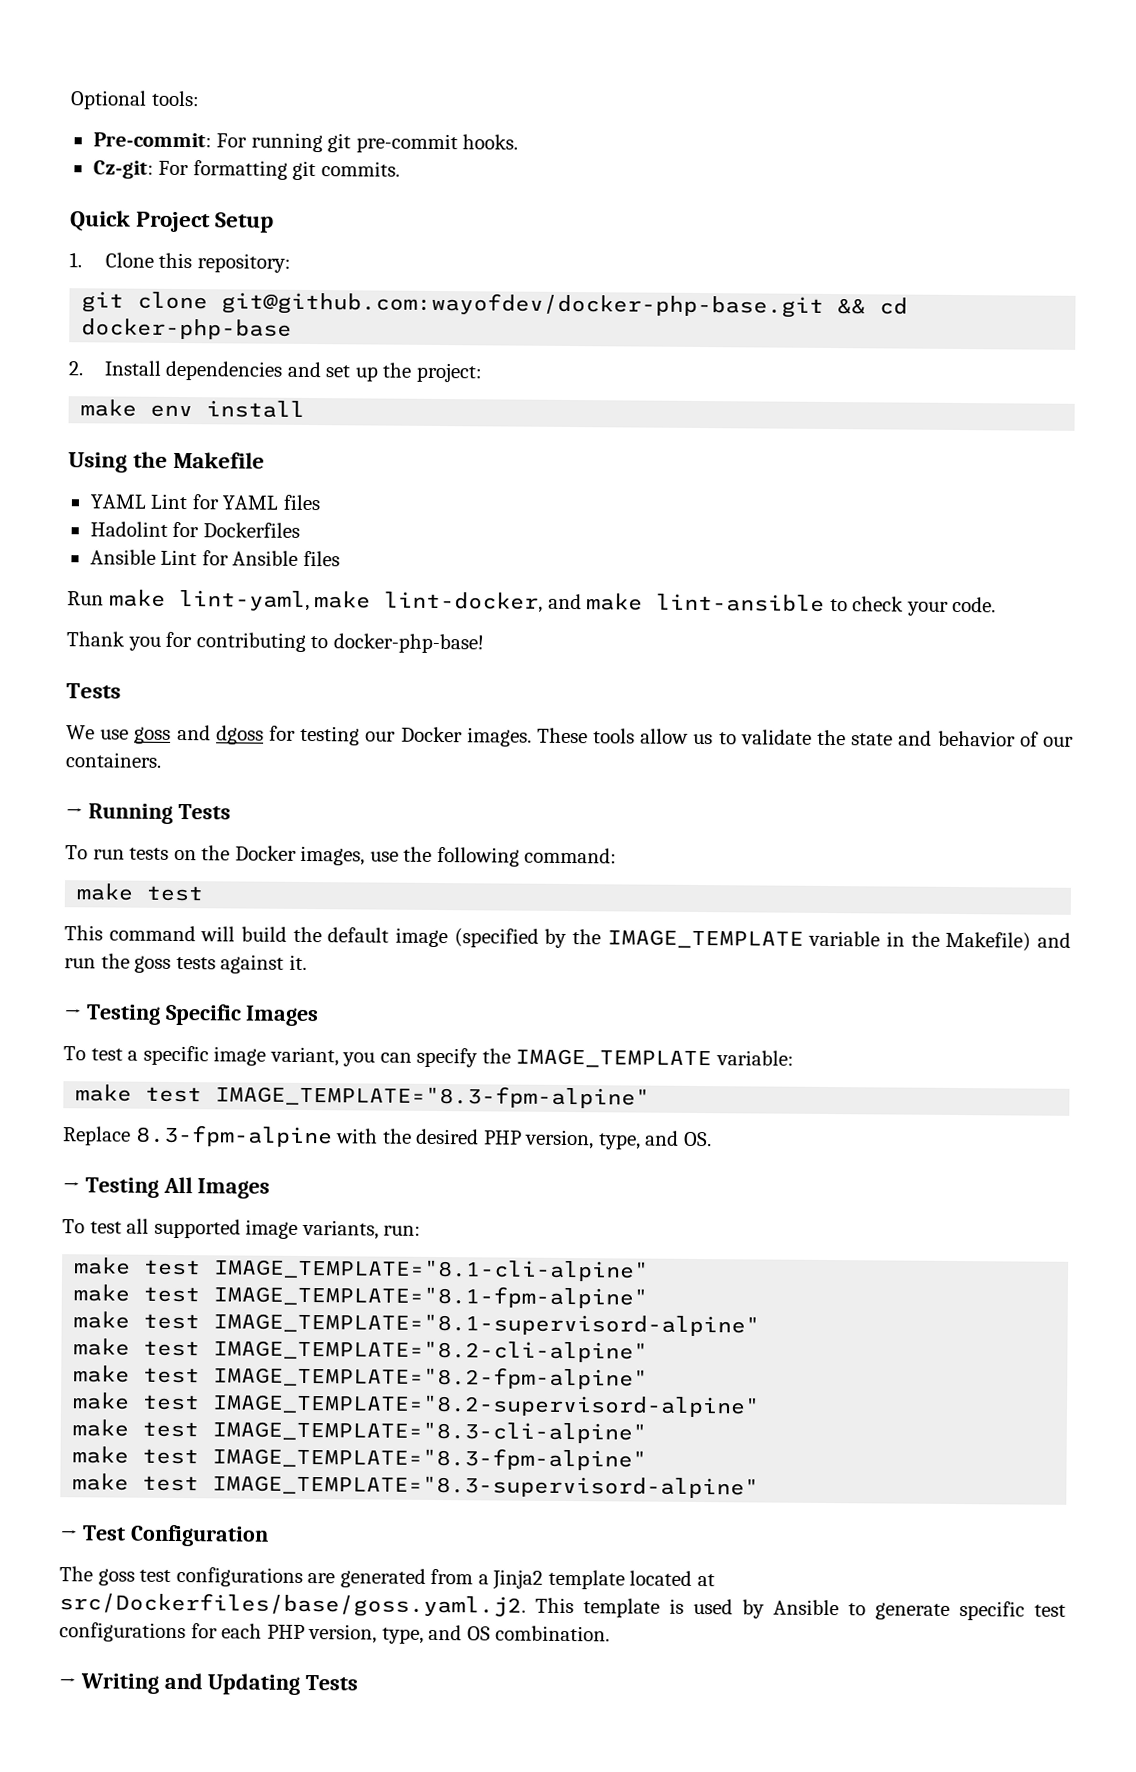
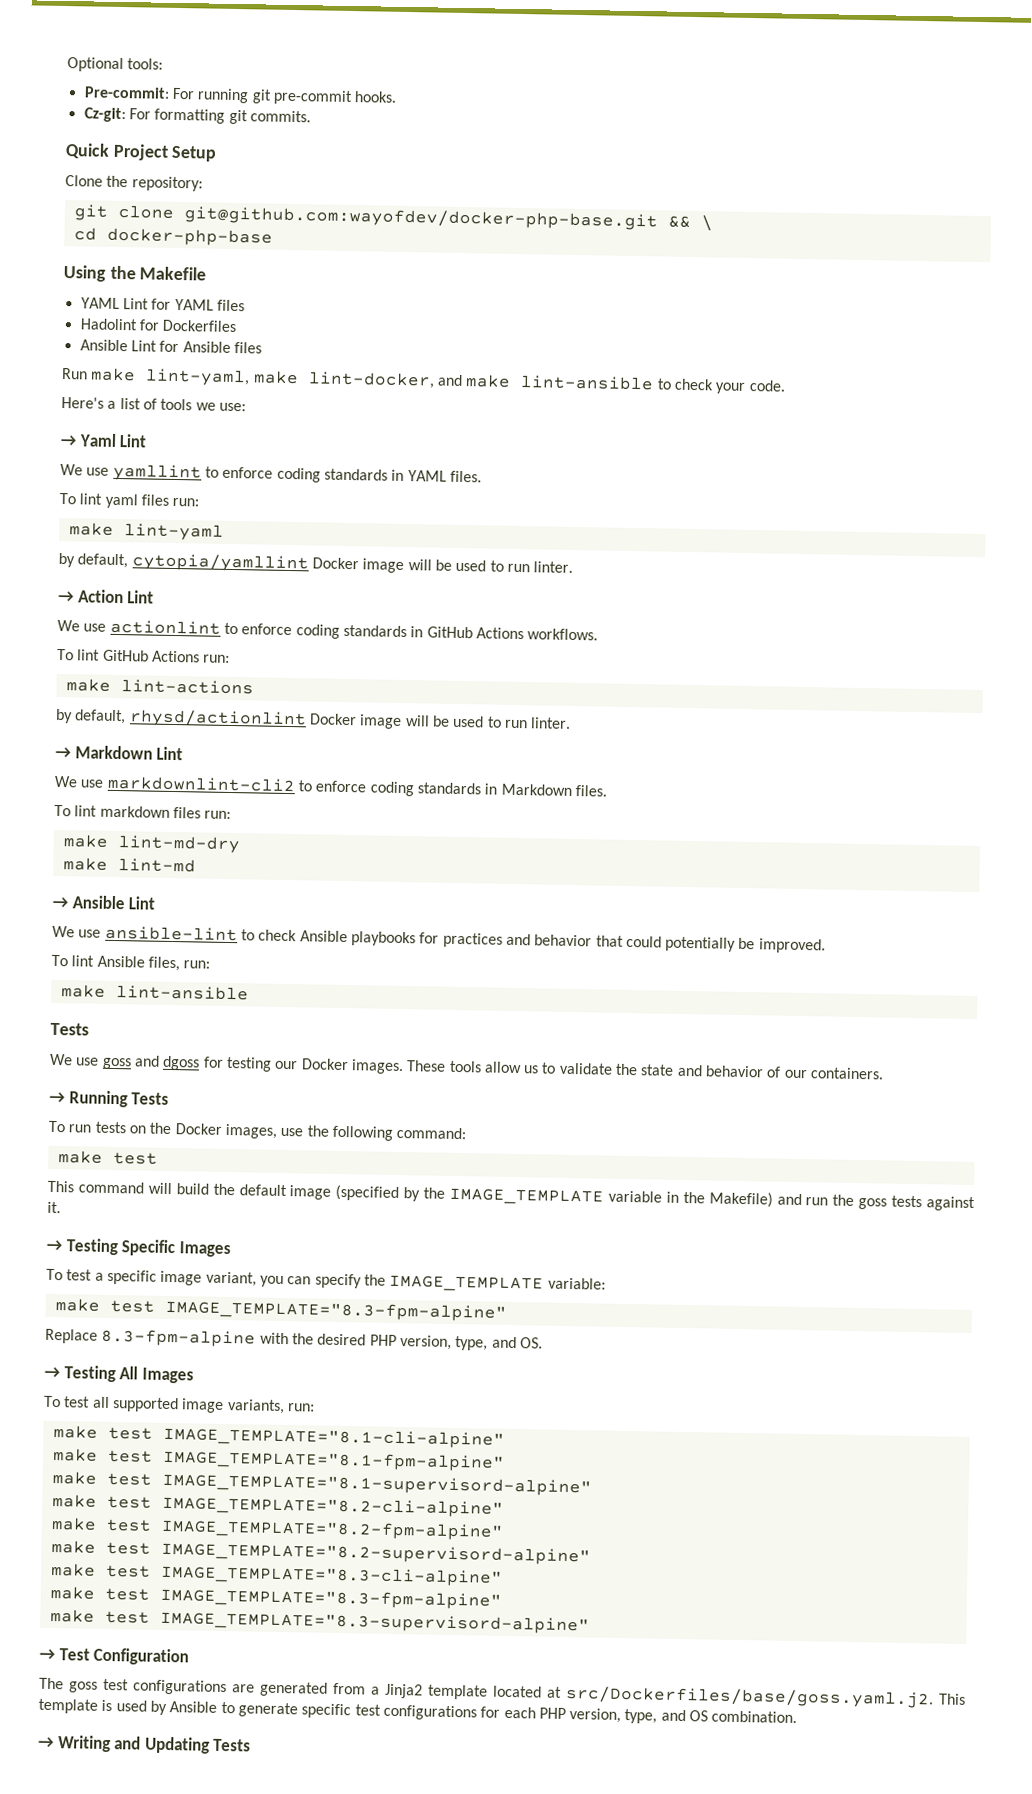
- 1. Clone this repository:
+ Clone the repository:
- git clone git@github.com:wayofdev/docker-php-base.git && cd docker-php-base
+ git clone git@github.com:wayofdev/docker-php-base.git && \
+ cd docker-php-base
- 2. Install dependencies and set up the project:
- make env install
- Thank you for contributing to docker-php-base!
+ Here's a list of tools we use:
+ → Yaml Lint
+ We use yamllint to enforce coding standards in YAML files.
+ To lint yaml files run:
+ make lint-yaml
+ by default, cytopia/yamllint Docker image will be used to run linter.
+ → Action Lint
+ We use actionlint to enforce coding standards in GitHub Actions workflows.
+ To lint GitHub Actions run:
+ make lint-actions
+ by default, rhysd/actionlint Docker image will be used to run linter.
+ → Markdown Lint
+ We use markdownlint-cli2 to enforce coding standards in Markdown files.
+ To lint markdown files run:
+ make lint-md-dry
+ make lint-md
+ → Ansible Lint
+ We use ansible-lint to check Ansible playbooks for practices and behavior that could potentially be improved.
+ To lint Ansible files, run:
+ make lint-ansible

